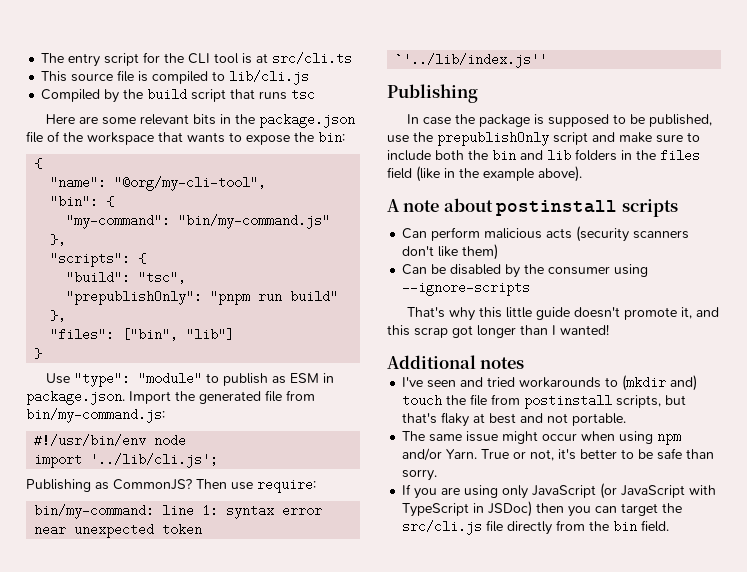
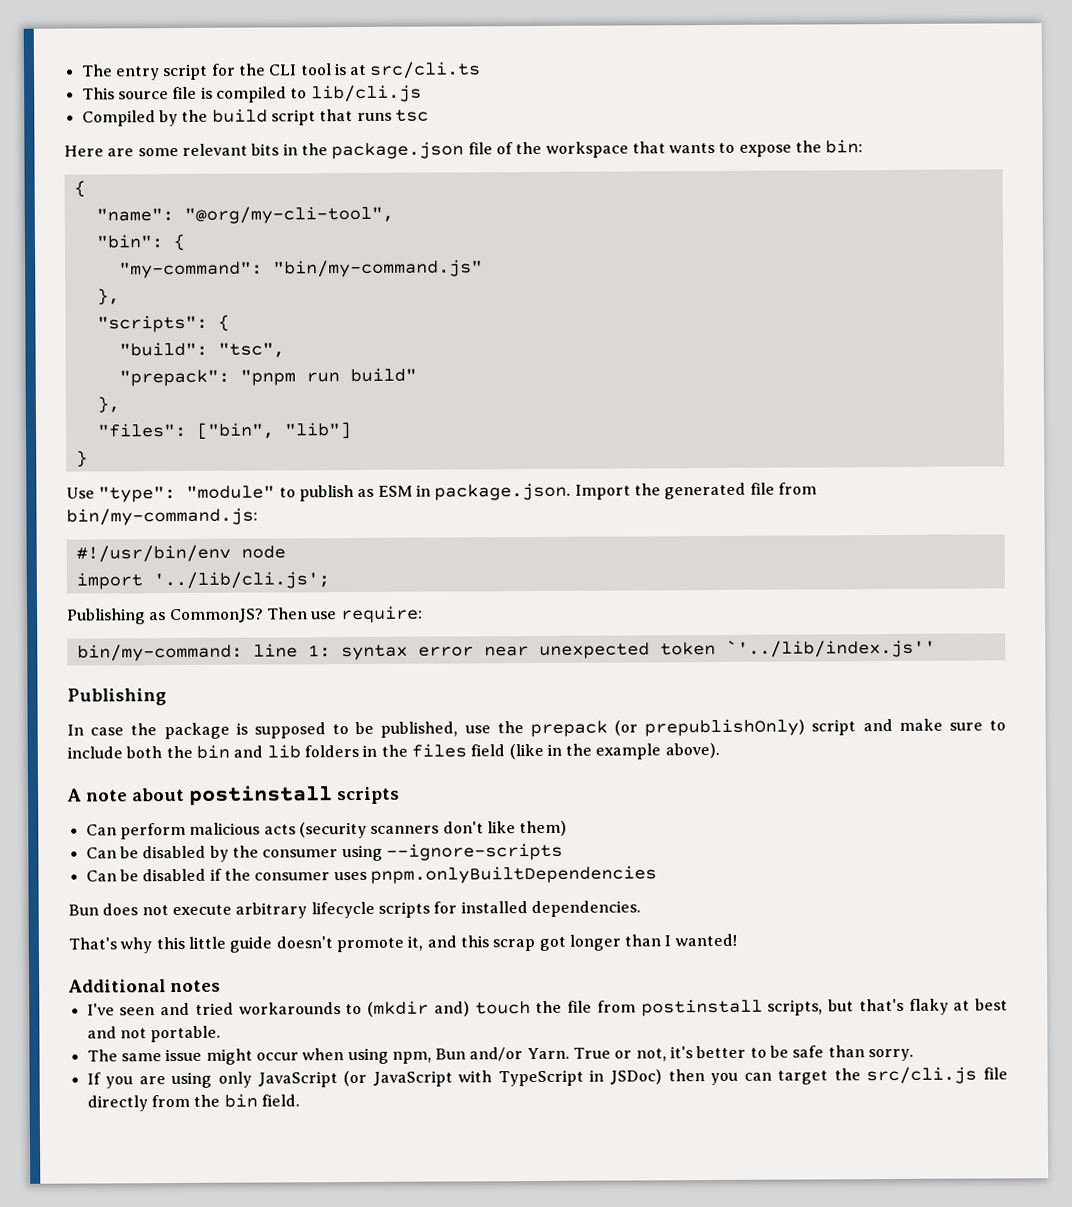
- "prepublishOnly": "pnpm run build"
+ "prepack": "pnpm run build"
- In case the package is supposed to be published, use the prepublishOnly script and make sure to include both the bin and lib folders in the files field (like in the example above).
+ In case the package is supposed to be published, use the prepack (or prepublishOnly) script and make sure to include both the bin and lib folders in the files field (like in the example above).
+ Can be disabled if the consumer uses pnpm.onlyBuiltDependencies
+ Bun does not execute arbitrary lifecycle scripts for installed dependencies.
- The same issue might occur when using npm and/or Yarn.
+ The same issue might occur when using npm, Bun and/or Yarn.

